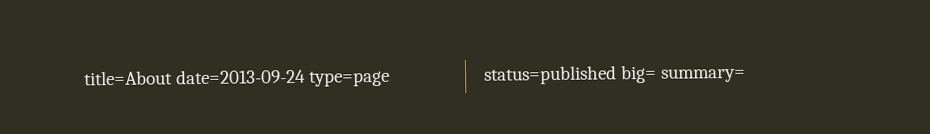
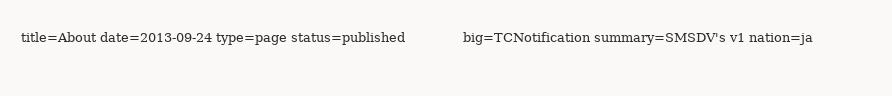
- title=About date=2013-09-24 type=page status=published big= summary=
+ title=About date=2013-09-24 type=page status=published big=TCNotification summary=SMSDV's v1 nation=ja

